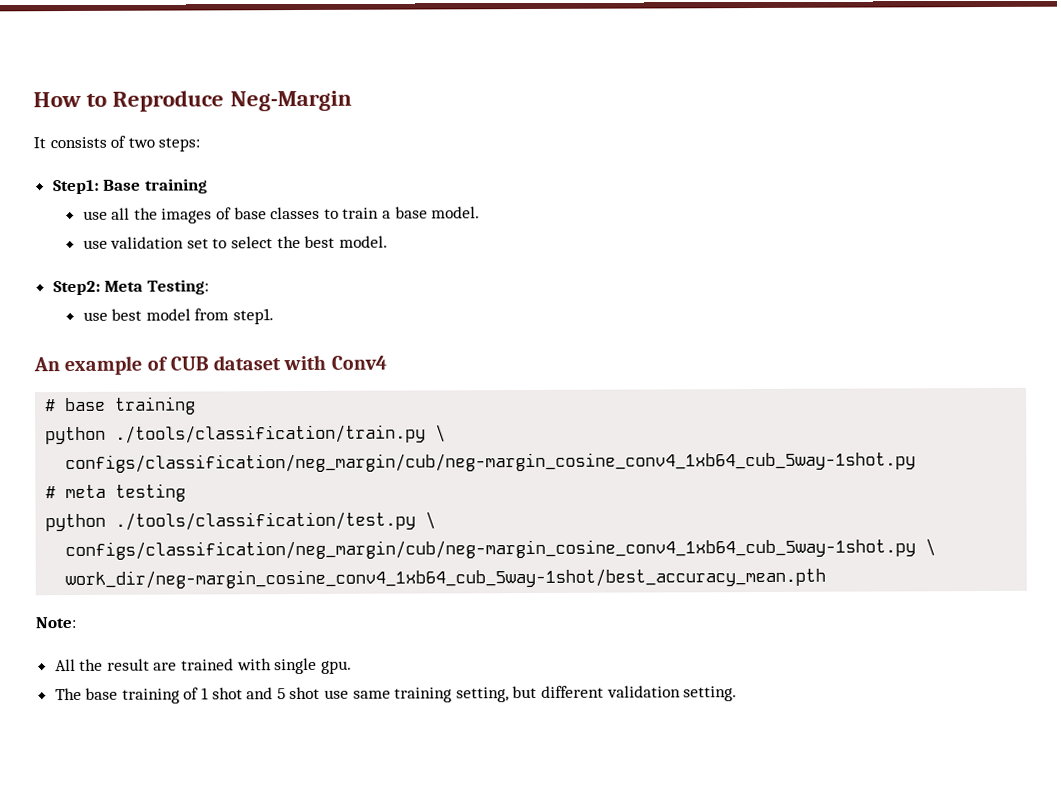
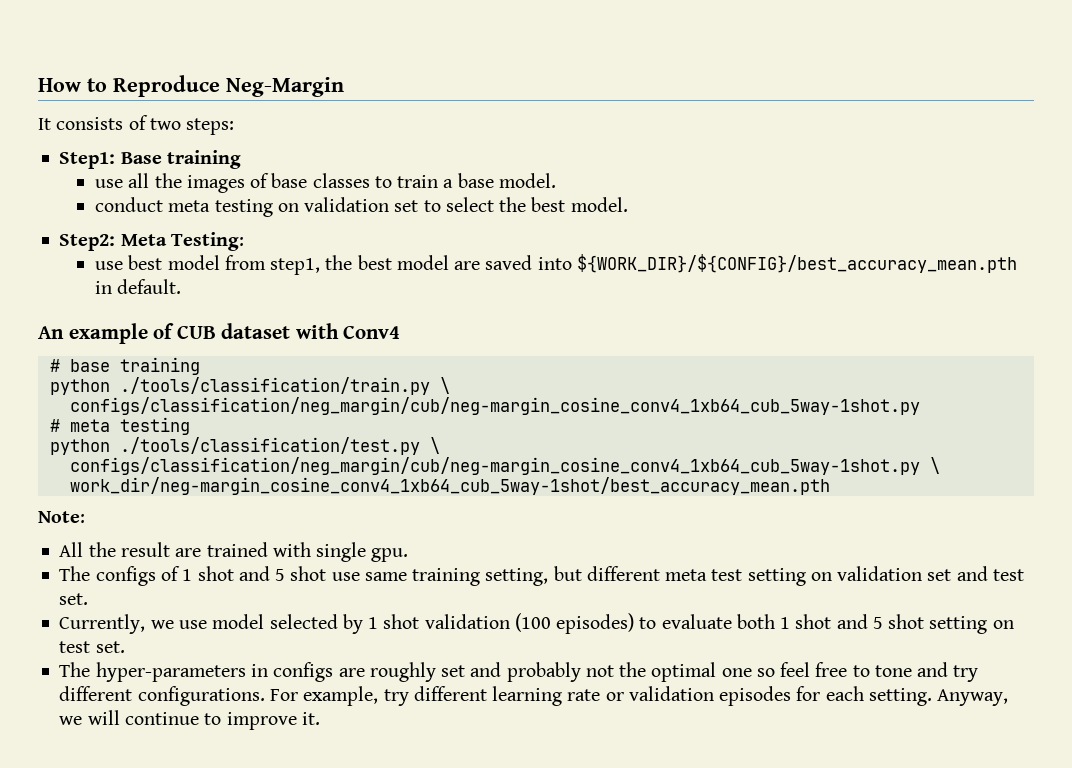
- use validation set to select the best model.
+ conduct meta testing on validation set to select the best model.
- use best model from step1.
+ use best model from step1, the best model are saved into ${WORK_DIR}/${CONFIG}/best_accuracy_mean.pth in default.
- The base training of 1 shot and 5 shot use same training setting, but different validation setting.
+ The configs of 1 shot and 5 shot use same training setting, but different meta test setting on validation set and test set.
+ Currently, we use model selected by 1 shot validation (100 episodes) to evaluate both 1 shot and 5 shot setting on test set.
+ The hyper-parameters in configs are roughly set and probably not the optimal one so feel free to tone and try different configurations. For example, try different learning rate or validation episodes for each setting. Anyway, we will continue to improve it.

